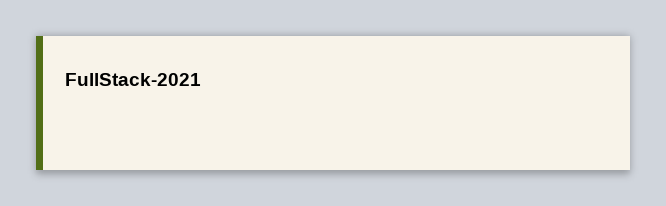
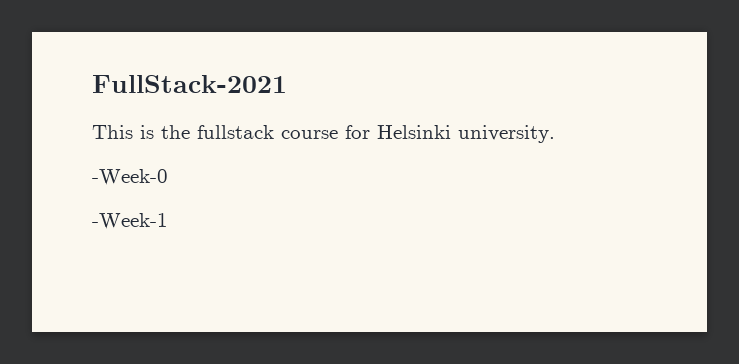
+ This is the fullstack course for Helsinki university.
+ -Week-0
+ -Week-1

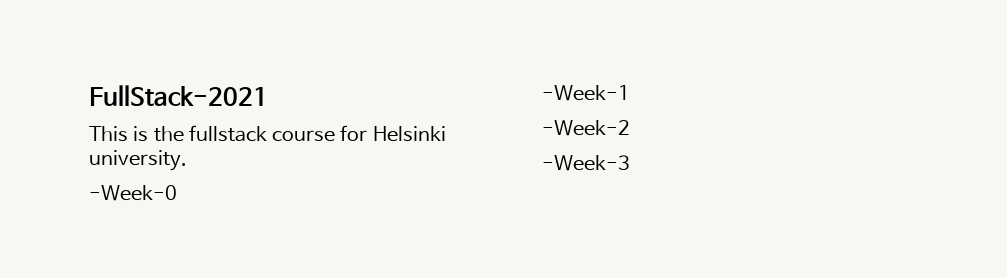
+ -Week-2
+ -Week-3

